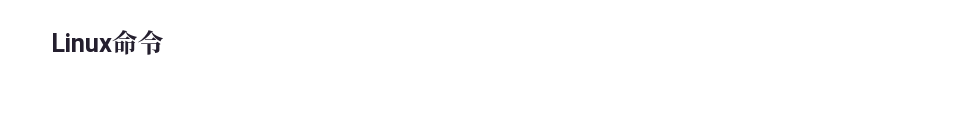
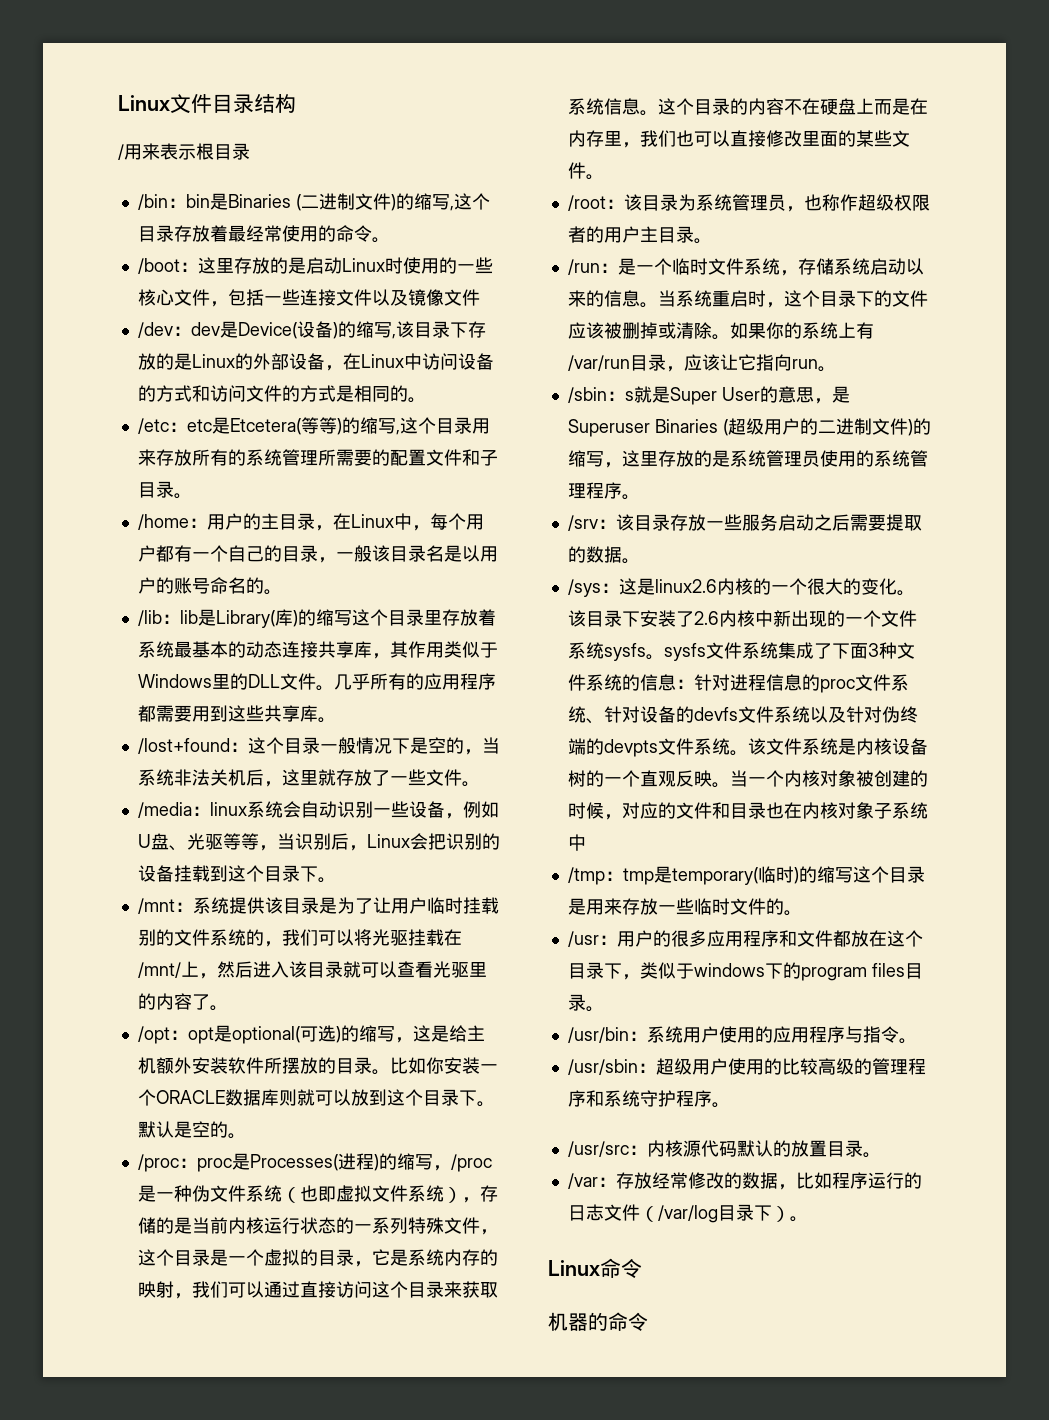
+ Linux文件目录结构
+ /用来表示根目录
+ /bin：bin是Binaries (二进制文件)的缩写,这个目录存放着最经常使用的命令。
+ /boot：这里存放的是启动Linux时使用的一些核心文件，包括一些连接文件以及镜像文件
+ /dev：dev是Device(设备)的缩写,该目录下存放的是Linux的外部设备，在Linux中访问设备的方式和访问文件的方式是相同的。
+ /etc：etc是Etcetera(等等)的缩写,这个目录用来存放所有的系统管理所需要的配置文件和子目录。
+ /home：用户的主目录，在Linux中，每个用户都有一个自己的目录，一般该目录名是以用户的账号命名的。
+ /lib：lib是Library(库)的缩写这个目录里存放着系统最基本的动态连接共享库，其作用类似于Windows里的DLL文件。几乎所有的应用程序都需要用到这些共享库。
+ /lost+found：这个目录一般情况下是空的，当系统非法关机后，这里就存放了一些文件。
+ /media：linux系统会自动识别一些设备，例如U盘、光驱等等，当识别后，Linux会把识别的设备挂载到这个目录下。
+ /mnt：系统提供该目录是为了让用户临时挂载别的文件系统的，我们可以将光驱挂载在/mnt/上，然后进入该目录就可以查看光驱里的内容了。
+ /opt：opt是optional(可选)的缩写，这是给主机额外安装软件所摆放的目录。比如你安装一个ORACLE数据库则就可以放到这个目录下。默认是空的。
+ /proc：proc是Processes(进程)的缩写，/proc是一种伪文件系统（也即虚拟文件系统），存储的是当前内核运行状态的一系列特殊文件，这个目录是一个虚拟的目录，它是系统内存的映射，我们可以通过直接访问这个目录来获取系统信息。这个目录的内容不在硬盘上而是在内存里，我们也可以直接修改里面的某些文件。
+ /root：该目录为系统管理员，也称作超级权限者的用户主目录。
+ /run：是一个临时文件系统，存储系统启动以来的信息。当系统重启时，这个目录下的文件应该被删掉或清除。如果你的系统上有/var/run目录，应该让它指向run。
+ /sbin：s就是Super User的意思，是Superuser Binaries (超级用户的二进制文件)的缩写，这里存放的是系统管理员使用的系统管理程序。
+ /srv：该目录存放一些服务启动之后需要提取的数据。
+ /sys：这是linux2.6内核的一个很大的变化。该目录下安装了2.6内核中新出现的一个文件系统sysfs。sysfs文件系统集成了下面3种文件系统的信息：针对进程信息的proc文件系统、针对设备的devfs文件系统以及针对伪终端的devpts文件系统。该文件系统是内核设备树的一个直观反映。当一个内核对象被创建的时候，对应的文件和目录也在内核对象子系统中
+ /tmp：tmp是temporary(临时)的缩写这个目录是用来存放一些临时文件的。
+ /usr：用户的很多应用程序和文件都放在这个目录下，类似于windows下的program files目录。
+ /usr/bin：系统用户使用的应用程序与指令。
+ /usr/sbin：超级用户使用的比较高级的管理程序和系统守护程序。
+ /usr/src：内核源代码默认的放置目录。
+ /var：存放经常修改的数据，比如程序运行的日志文件（/var/log目录下）。
  Linux命令
+ 机器的命令

